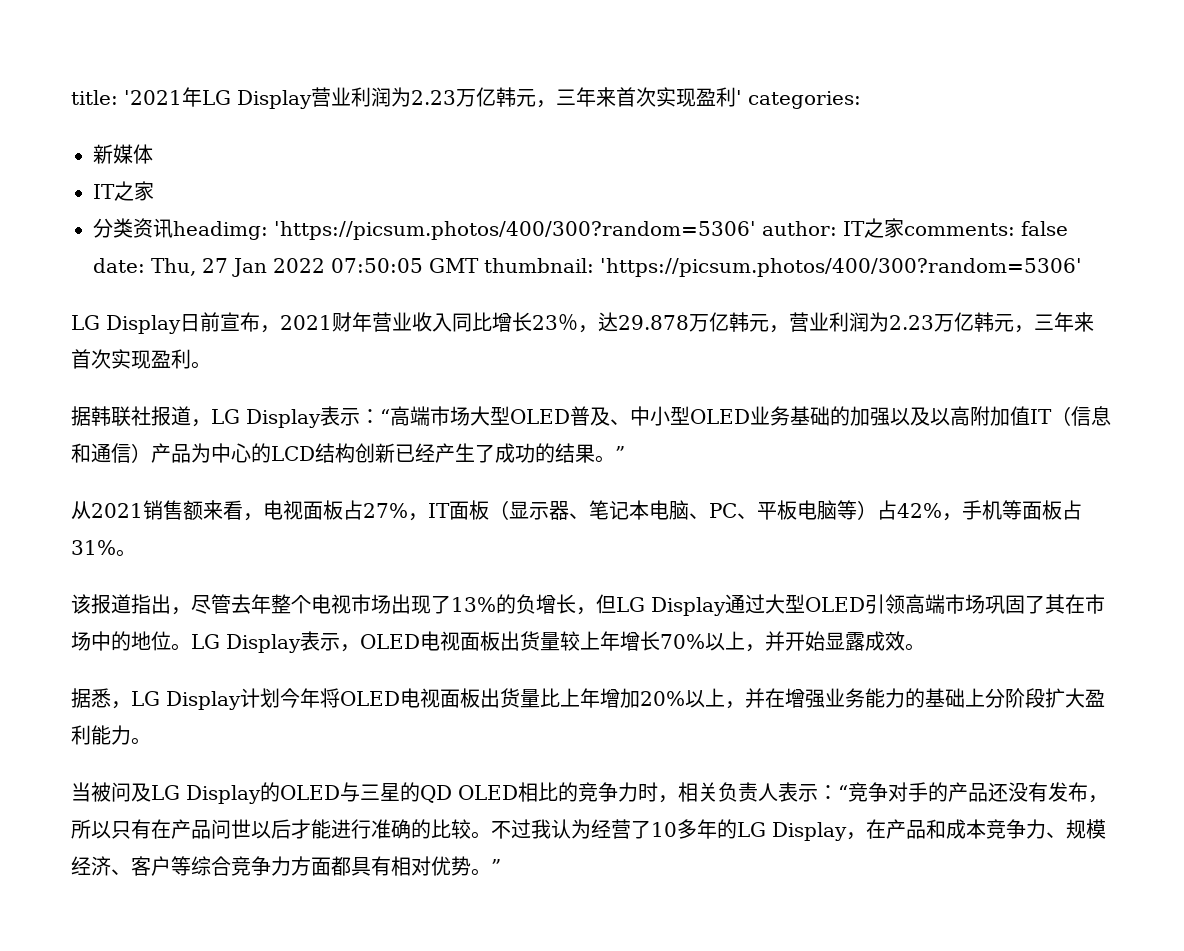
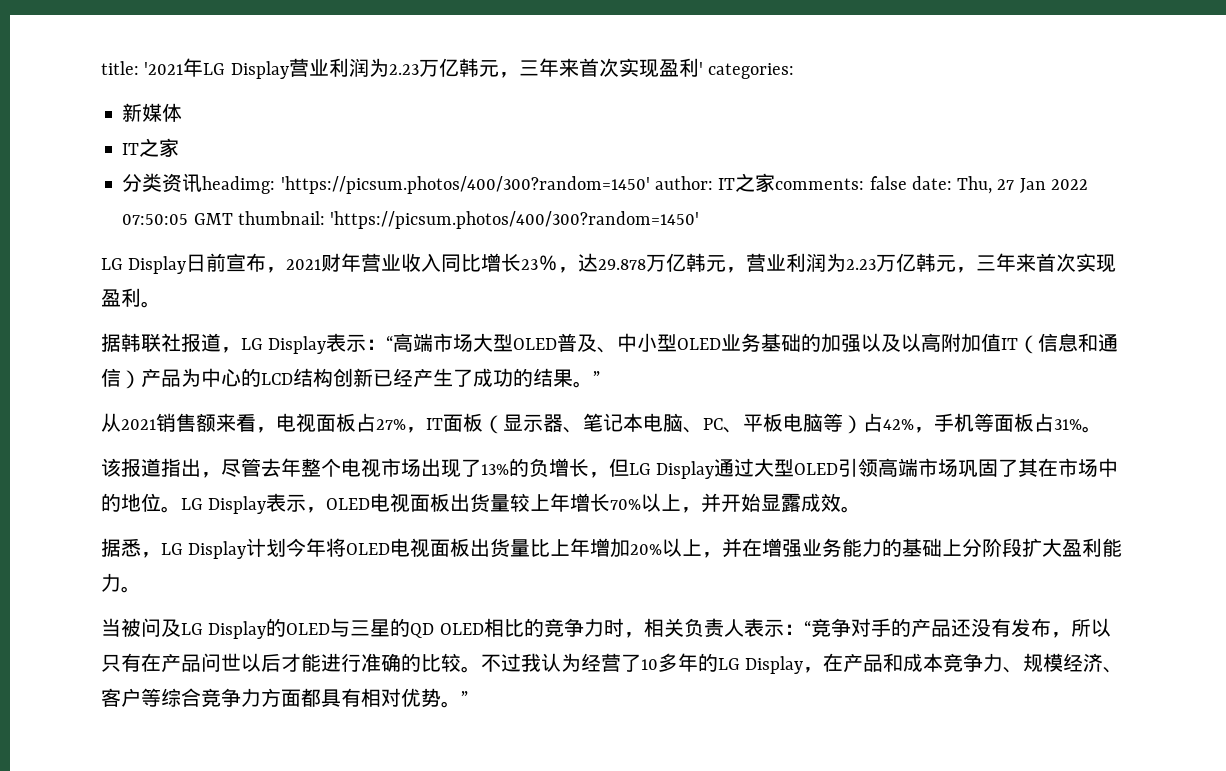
- 分类资讯headimg: 'https://picsum.photos/400/300?random=5306' author: IT之家comments: false date: Thu, 27 Jan 2022 07:50:05 GMT thumbnail: 'https://picsum.photos/400/300?random=5306'
+ 分类资讯headimg: 'https://picsum.photos/400/300?random=1450' author: IT之家comments: false date: Thu, 27 Jan 2022 07:50:05 GMT thumbnail: 'https://picsum.photos/400/300?random=1450'

